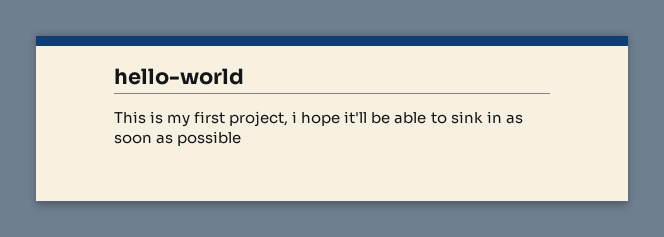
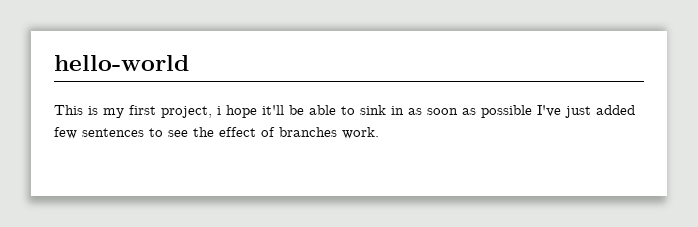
- This is my first project, i hope it'll be able to sink in as soon as possible
+ This is my first project, i hope it'll be able to sink in as soon as possible I've just added few sentences to see the effect of branches work.

